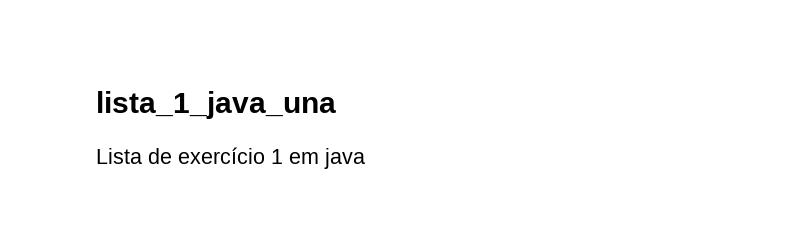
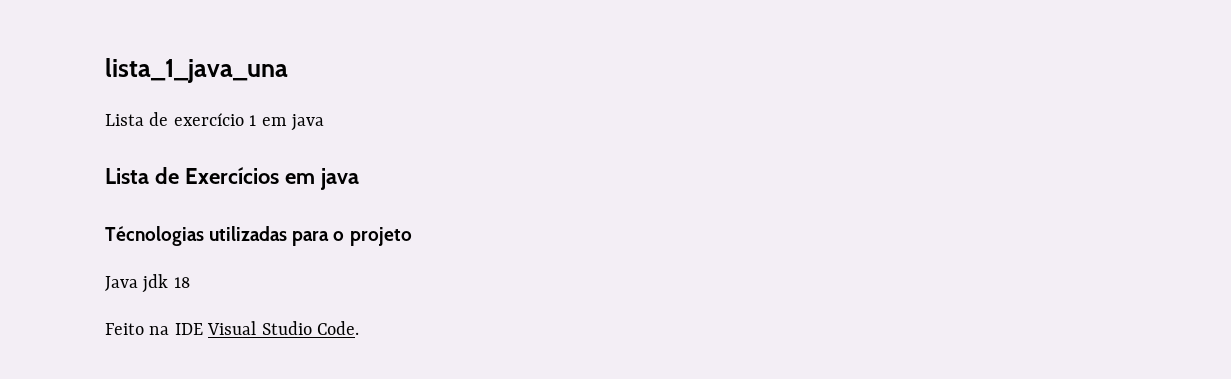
+ Lista de Exercícios em java
+ Técnologias utilizadas para o projeto
+ Java jdk 18
+ Feito na IDE Visual Studio Code.

